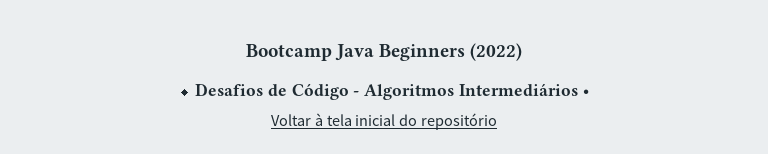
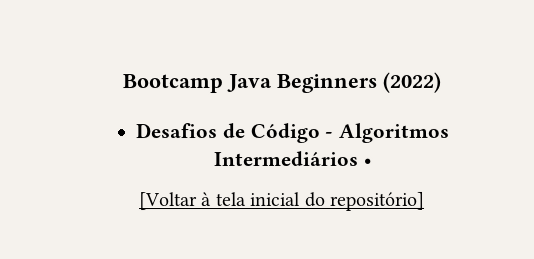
- Voltar à tela inicial do repositório
+ [Voltar à tela inicial do repositório]

